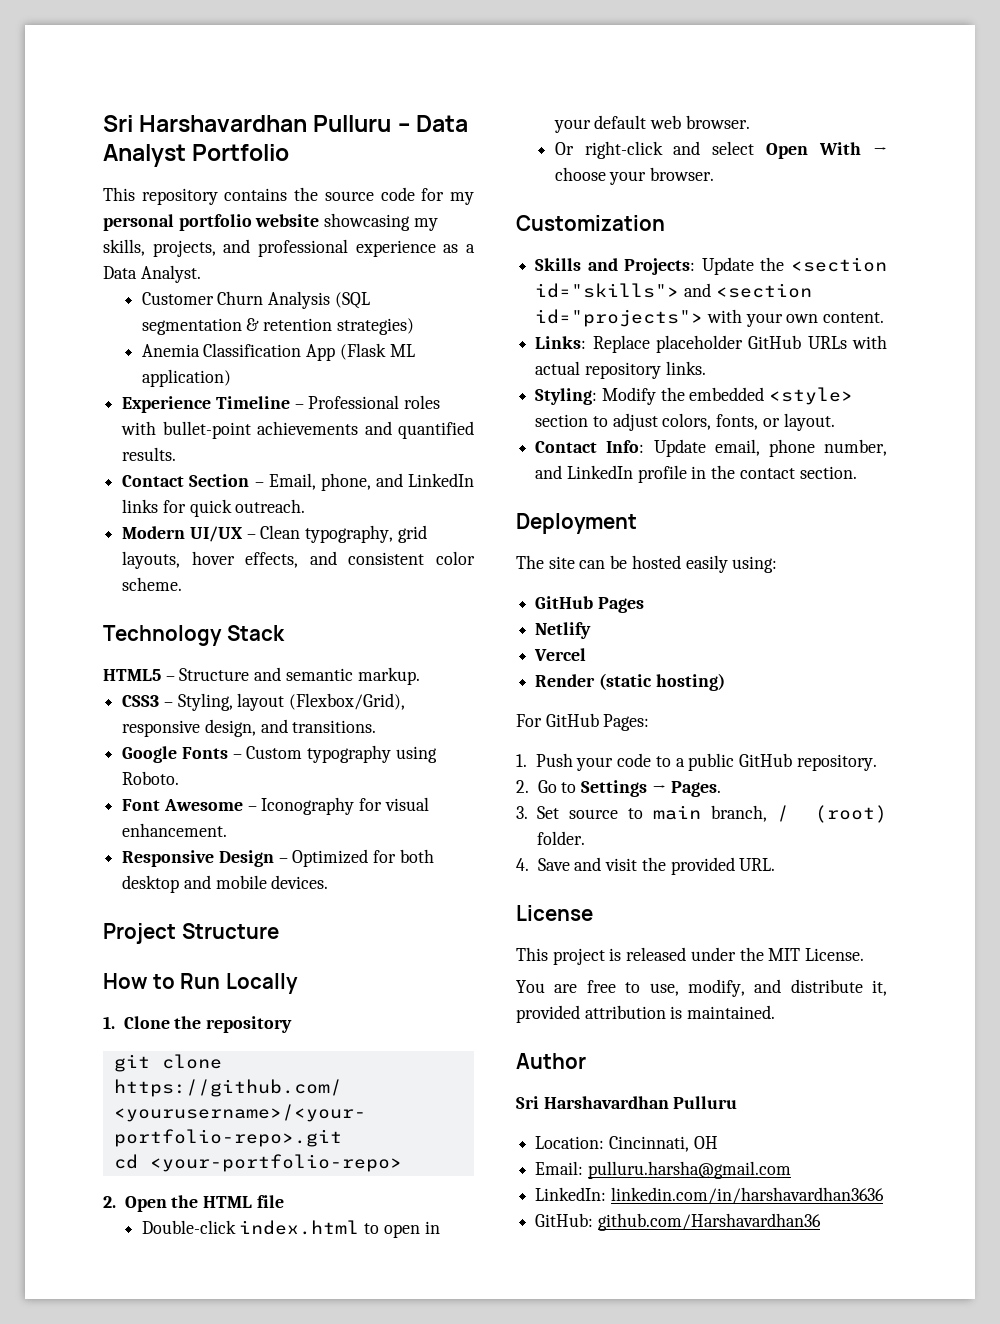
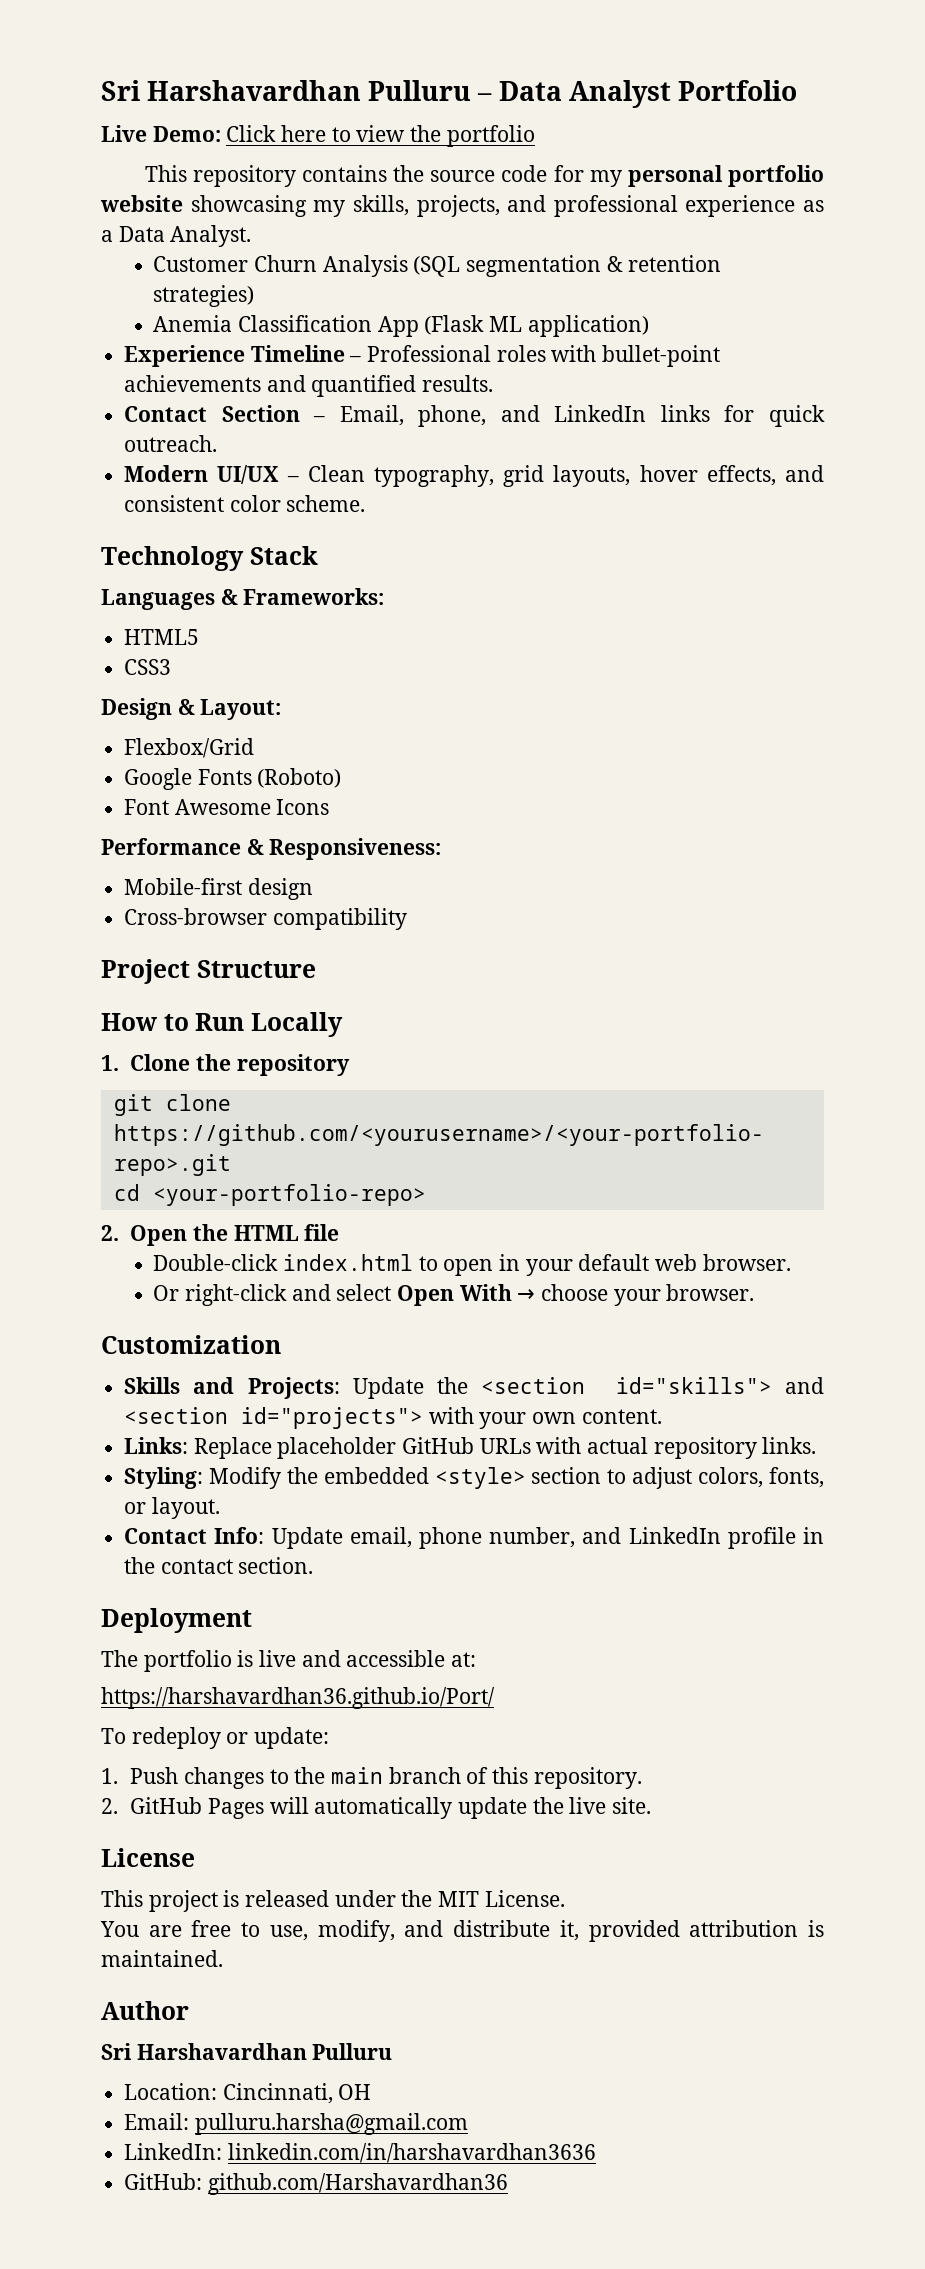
+ Live Demo: Click here to view the portfolio
- HTML5 – Structure and semantic markup.
- CSS3 – Styling, layout (Flexbox/Grid), responsive design, and transitions.
- Google Fonts – Custom typography using Roboto.
- Font Awesome – Iconography for visual enhancement.
- Responsive Design – Optimized for both desktop and mobile devices.
+ Languages & Frameworks:
+ HTML5
+ CSS3
+ Design & Layout:
+ Flexbox/Grid
+ Google Fonts (Roboto)
+ Font Awesome Icons
+ Performance & Responsiveness:
+ Mobile-first design
+ Cross-browser compatibility
- The site can be hosted easily using:
- GitHub Pages
- Netlify
- Vercel
- Render (static hosting)
- For GitHub Pages:
- 1. Push your code to a public GitHub repository.
- 2. Go to Settings → Pages.
- 3. Set source to main branch, / (root) folder.
- 4. Save and visit the provided URL.
+ The portfolio is live and accessible at:
+ https://harshavardhan36.github.io/Port/
+ To redeploy or update:
+ 1. Push changes to the main branch of this repository.
+ 2. GitHub Pages will automatically update the live site.

